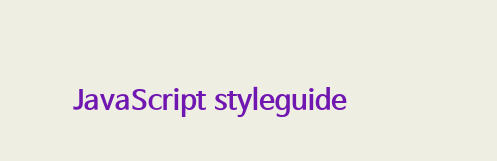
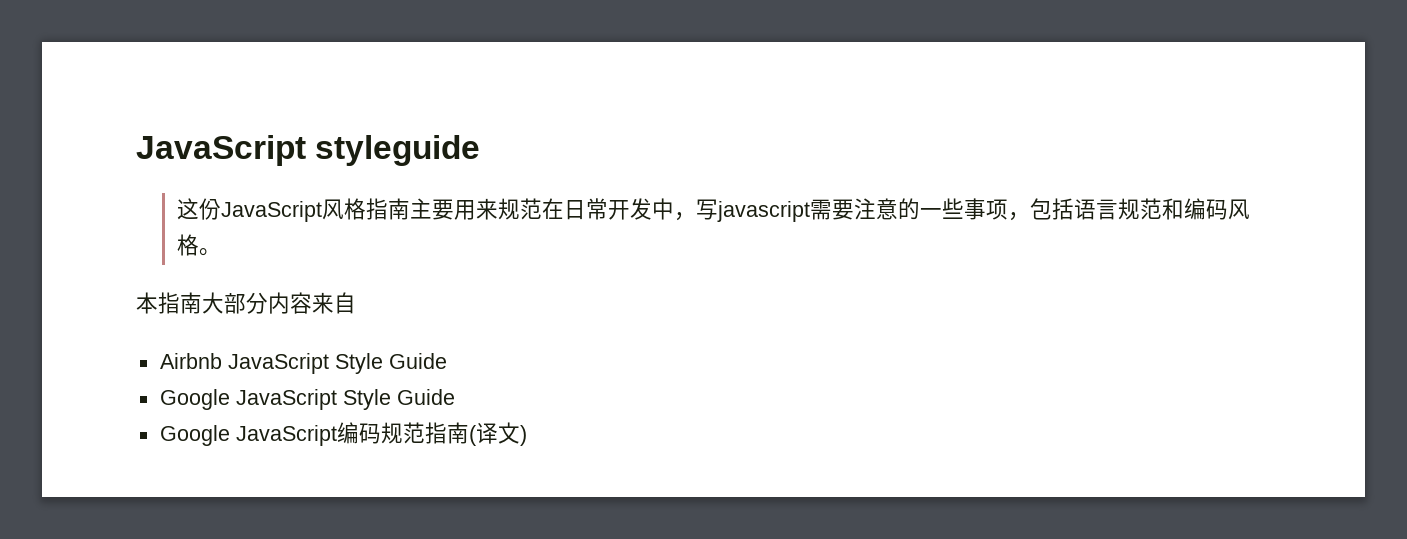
+ 这份JavaScript风格指南主要用来规范在日常开发中，写javascript需要注意的一些事项，包括语言规范和编码风格。
+ 本指南大部分内容来自
+ Airbnb JavaScript Style Guide
+ Google JavaScript Style Guide
+ Google JavaScript编码规范指南(译文)

